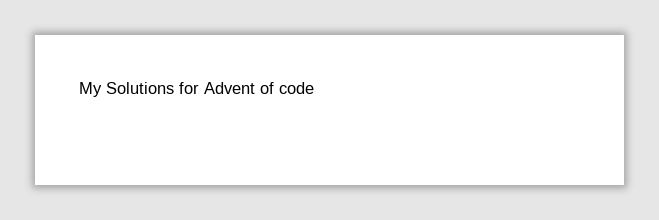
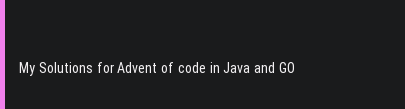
- My Solutions for Advent of code
+ My Solutions for Advent of code in Java and GO

